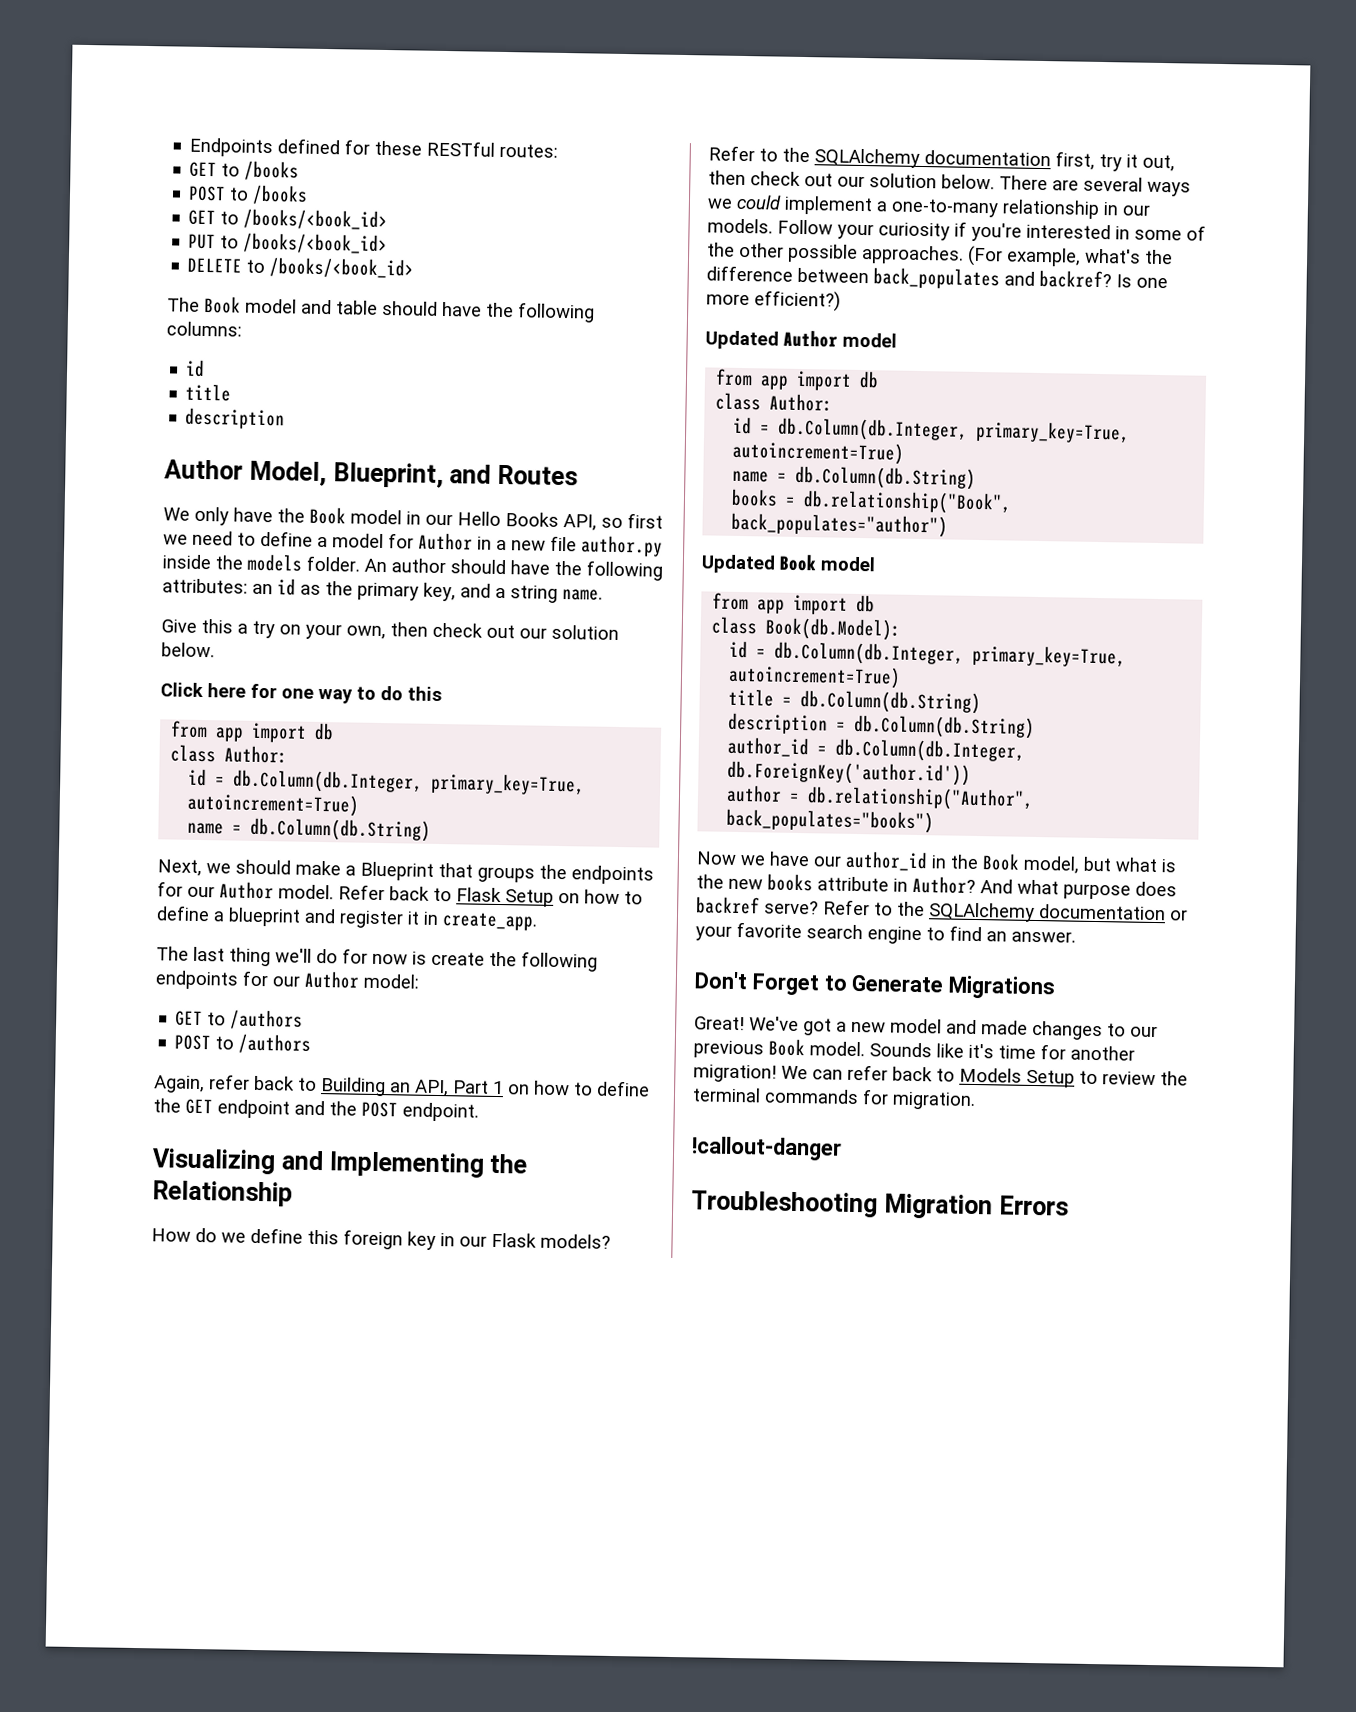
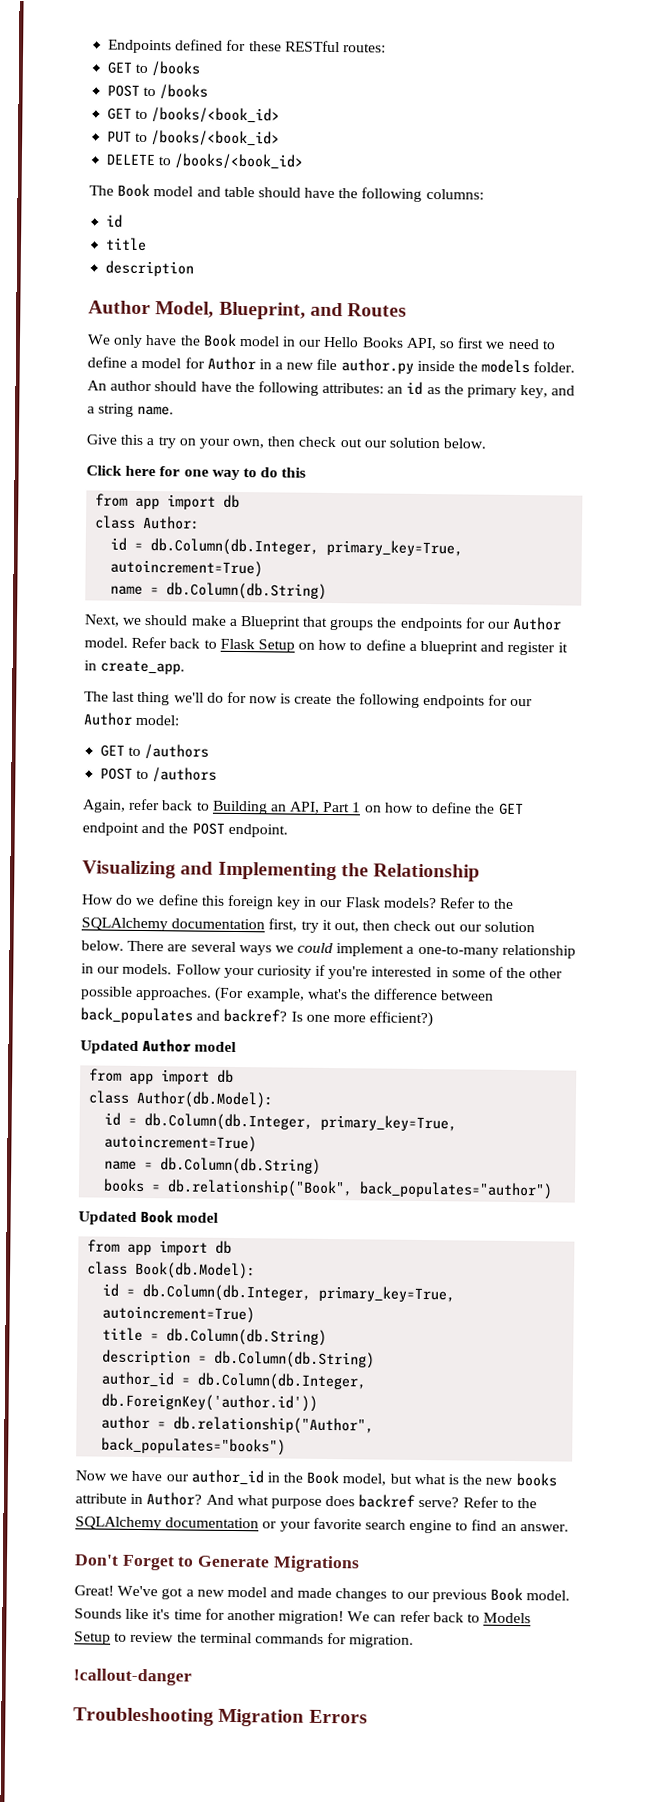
  Updated Author model
  from app import db
- class Author:
+ class Author(db.Model):

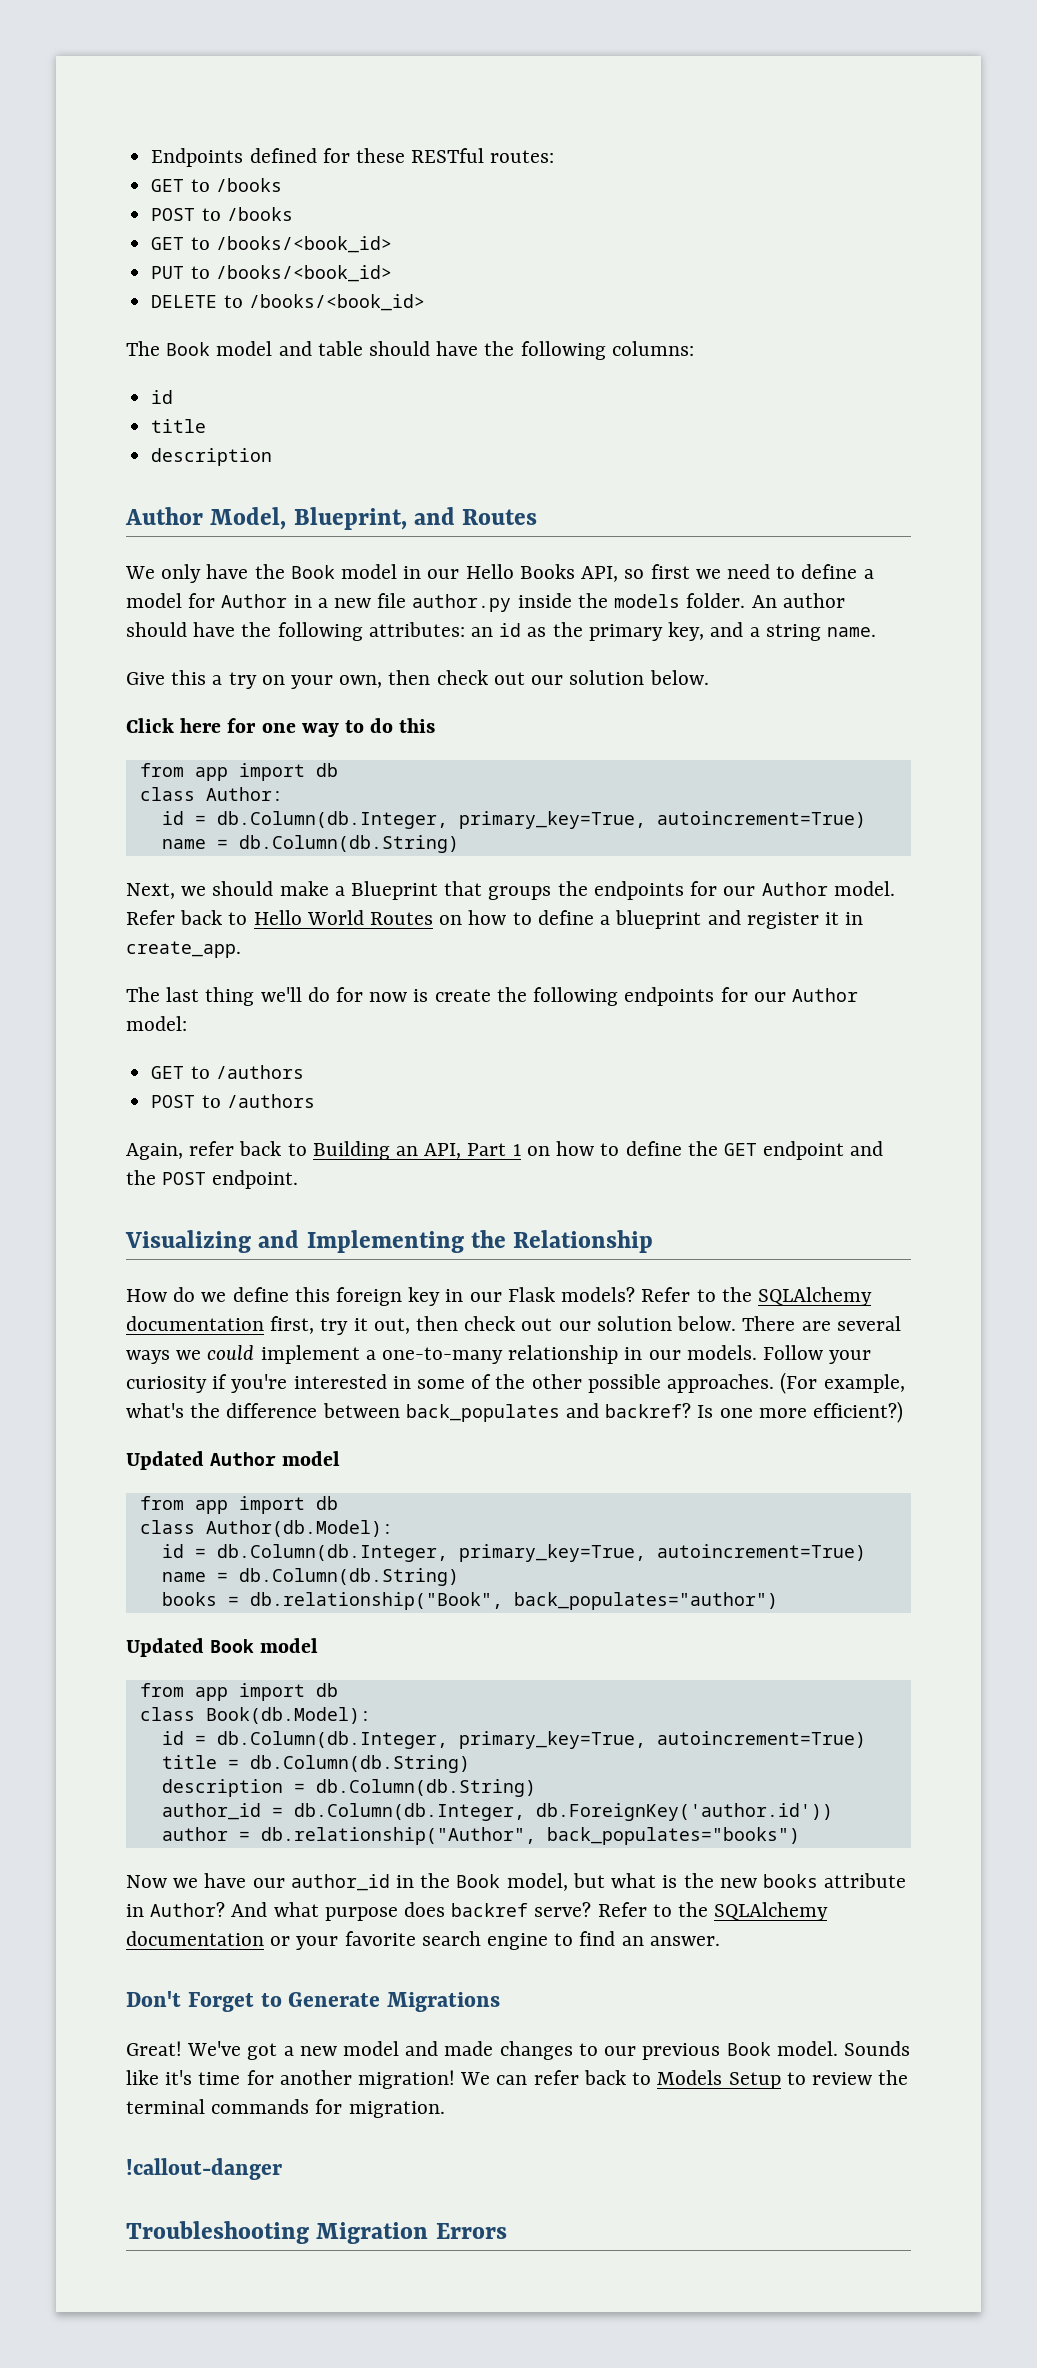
- Refer back to Flask Setup on how to define a blueprint and register it in create_app.
+ Refer back to Hello World Routes on how to define a blueprint and register it in create_app.

